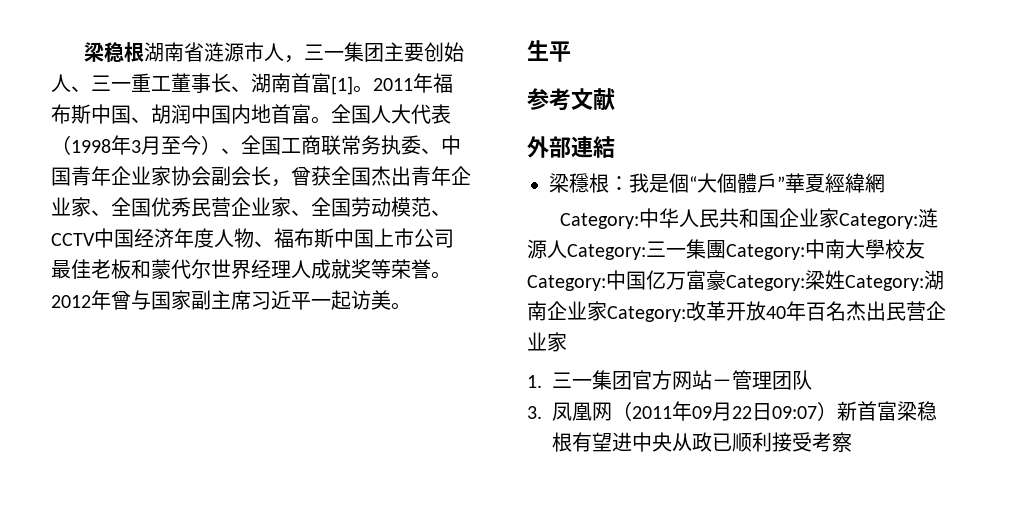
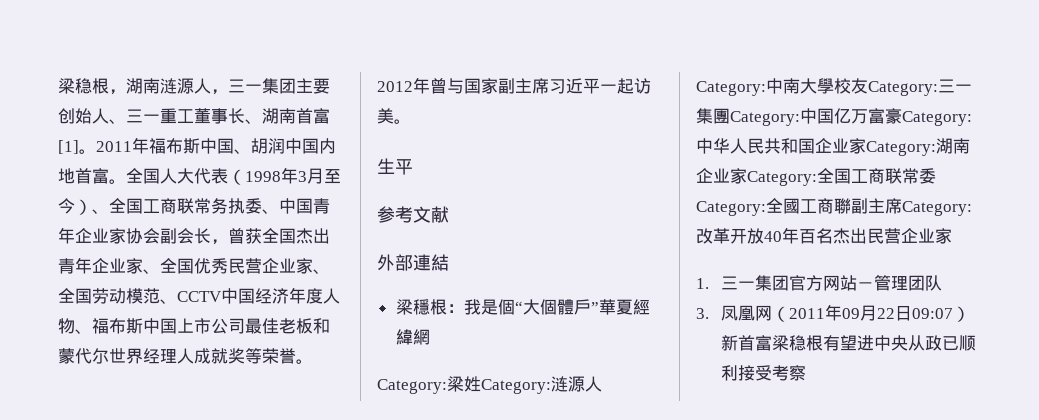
- 梁稳根湖南省涟源市人，三一集团主要创始人、三一重工董事长、湖南首富[1]。
+ 梁稳根，湖南涟源人，三一集团主要创始人、三一重工董事长、湖南首富[1]。
- Category:中华人民共和国企业家Category:涟源人Category:三一集團Category:中南大學校友Category:中国亿万富豪Category:梁姓Category:湖南企业家Category:改革开放40年百名杰出民营企业家
+ Category:梁姓Category:涟源人Category:中南大學校友Category:三一集團Category:中国亿万富豪Category:中华人民共和国企业家Category:湖南企业家Category:全国工商联常委Category:全國工商聯副主席Category:改革开放40年百名杰出民营企业家

